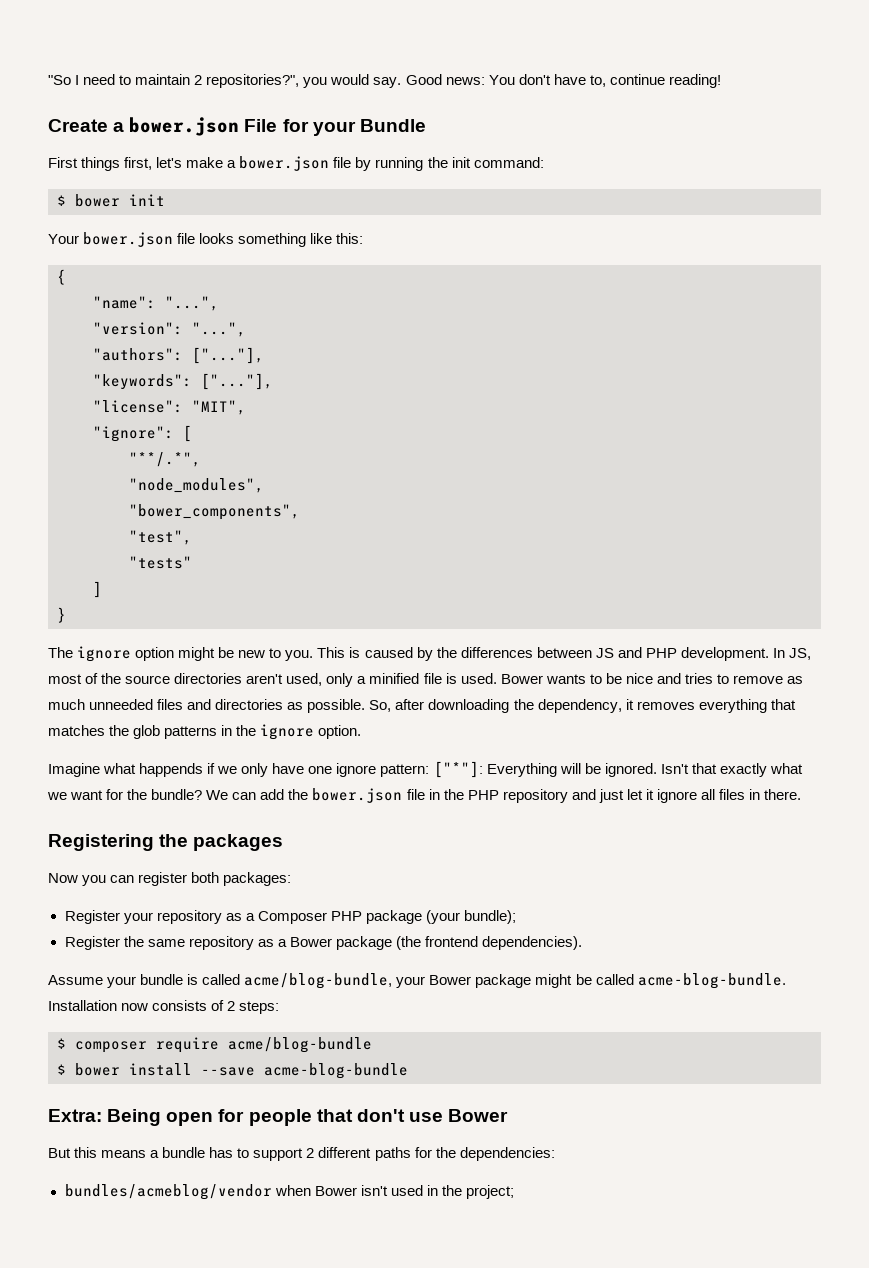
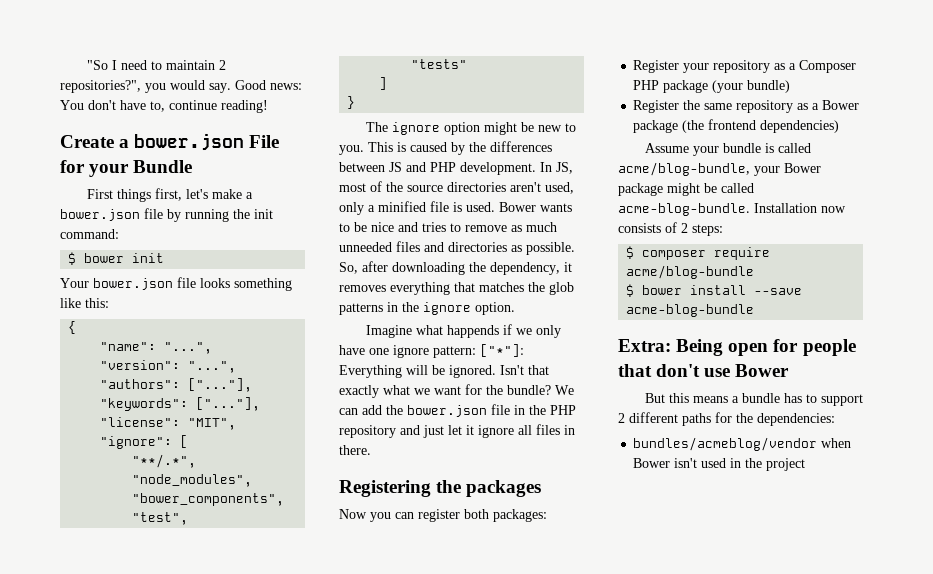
- Register your repository as a Composer PHP package (your bundle);
+ Register your repository as a Composer PHP package (your bundle)
- Register the same repository as a Bower package (the frontend dependencies).
+ Register the same repository as a Bower package (the frontend dependencies)
- bundles/acmeblog/vendor when Bower isn't used in the project;
+ bundles/acmeblog/vendor when Bower isn't used in the project

